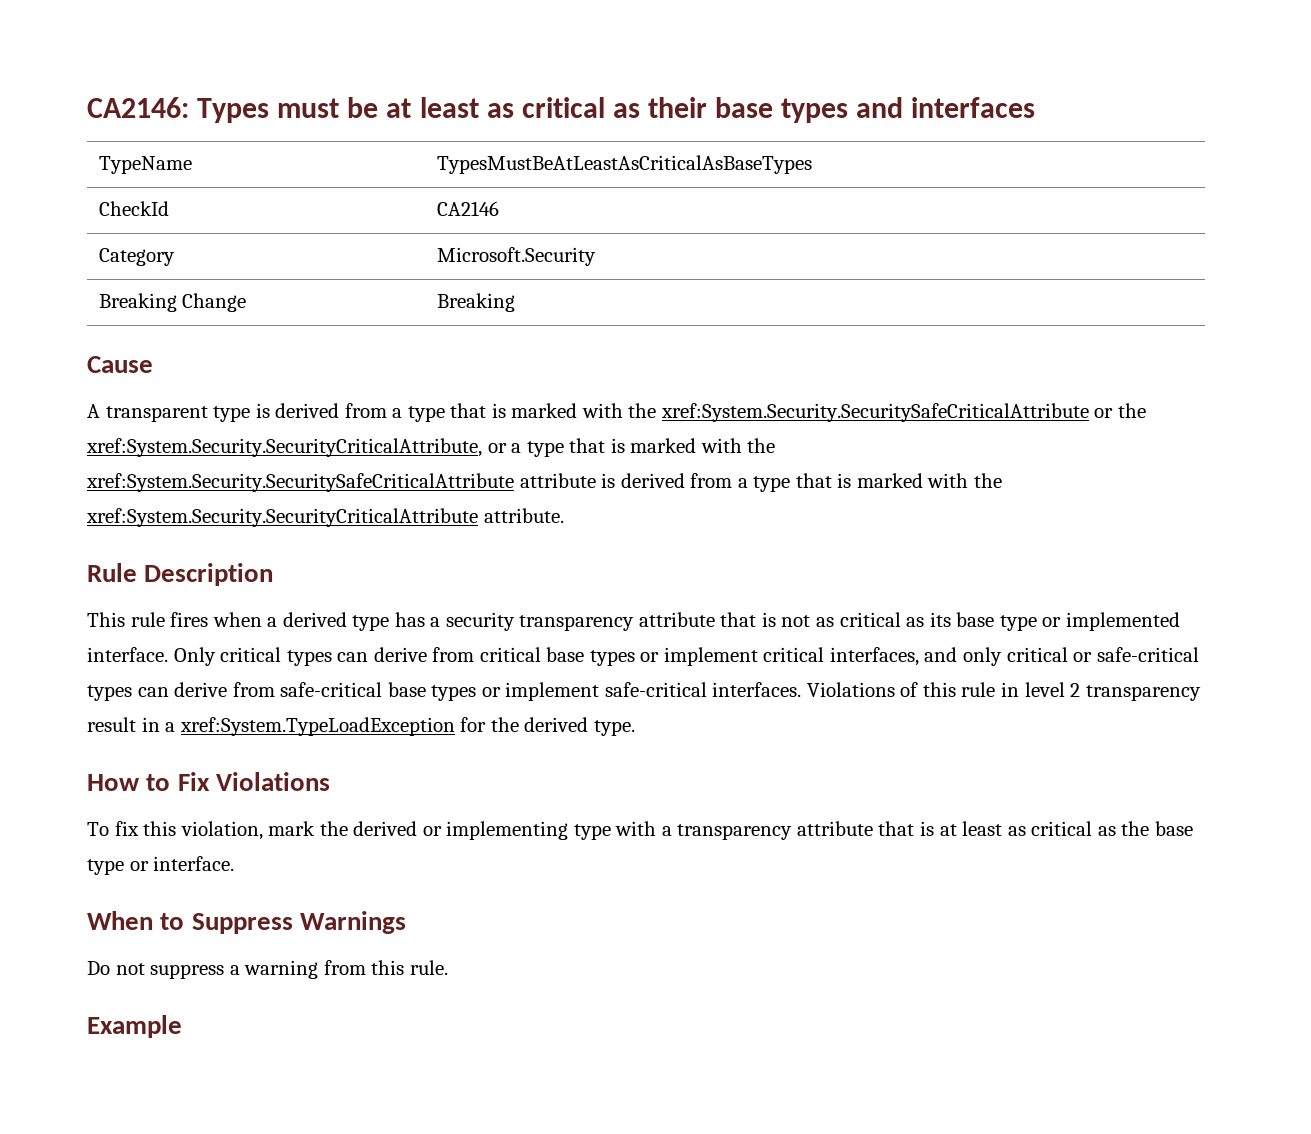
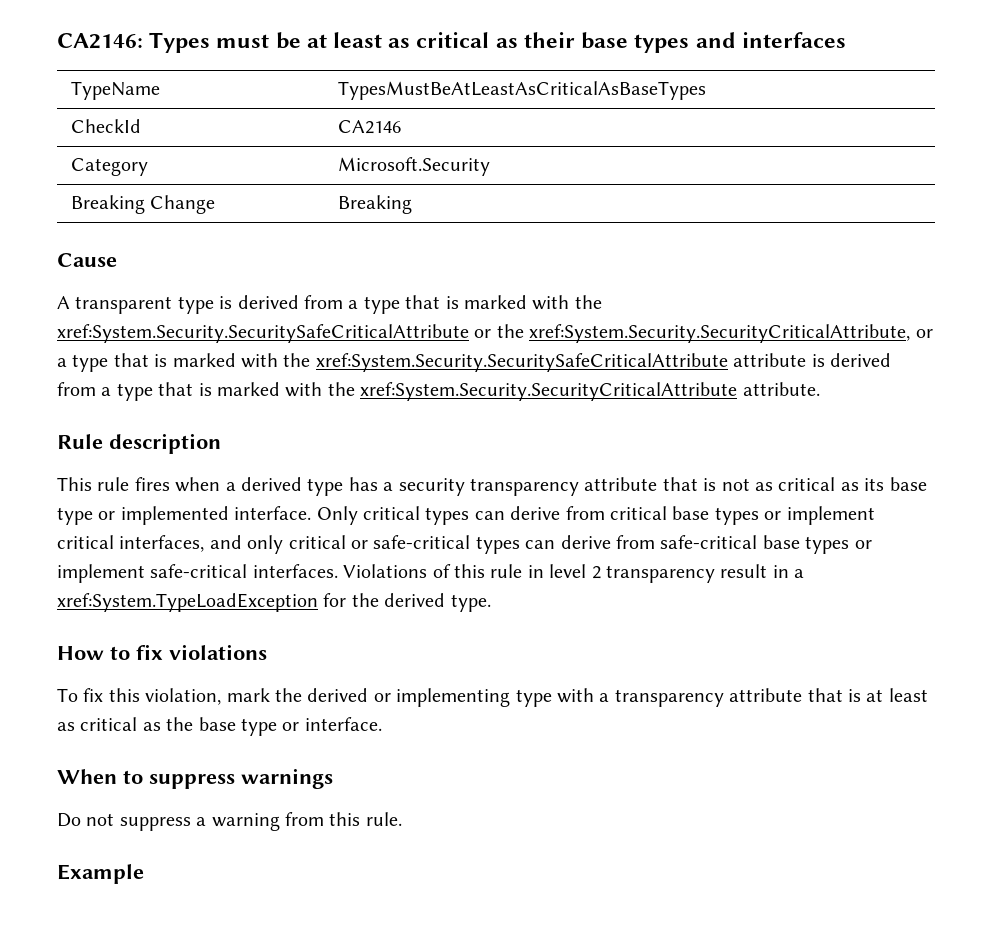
- Rule Description
+ Rule description
- How to Fix Violations
+ How to fix violations
- When to Suppress Warnings
+ When to suppress warnings

